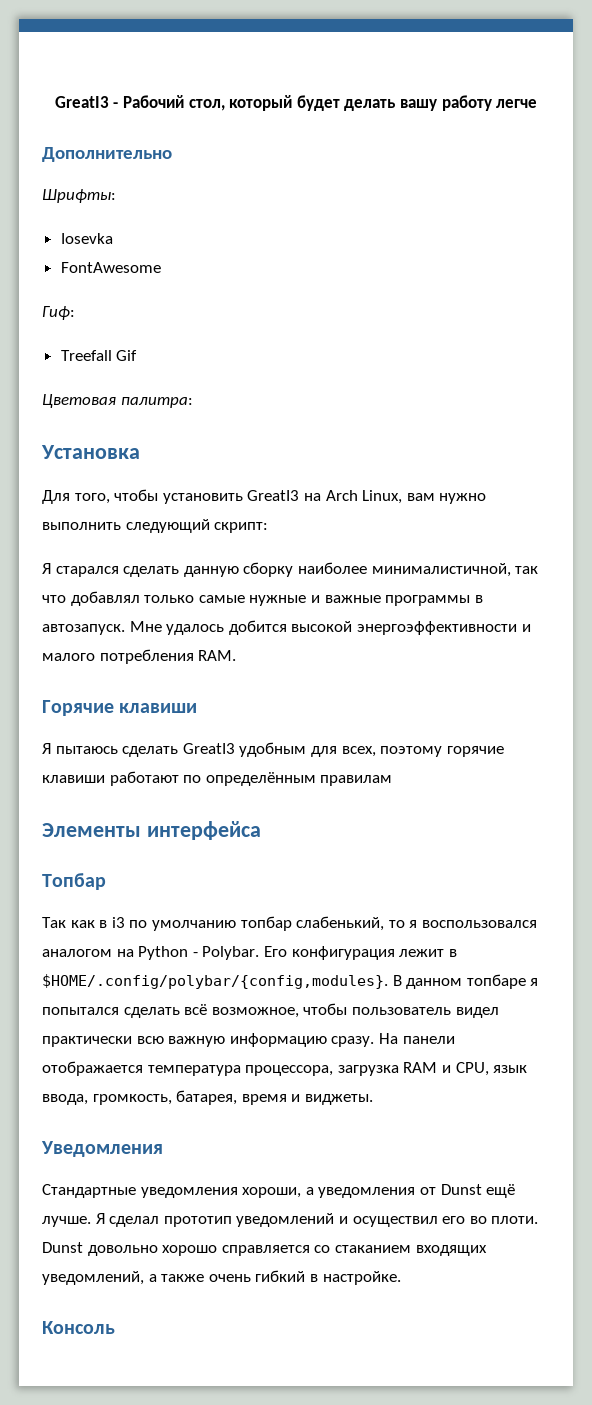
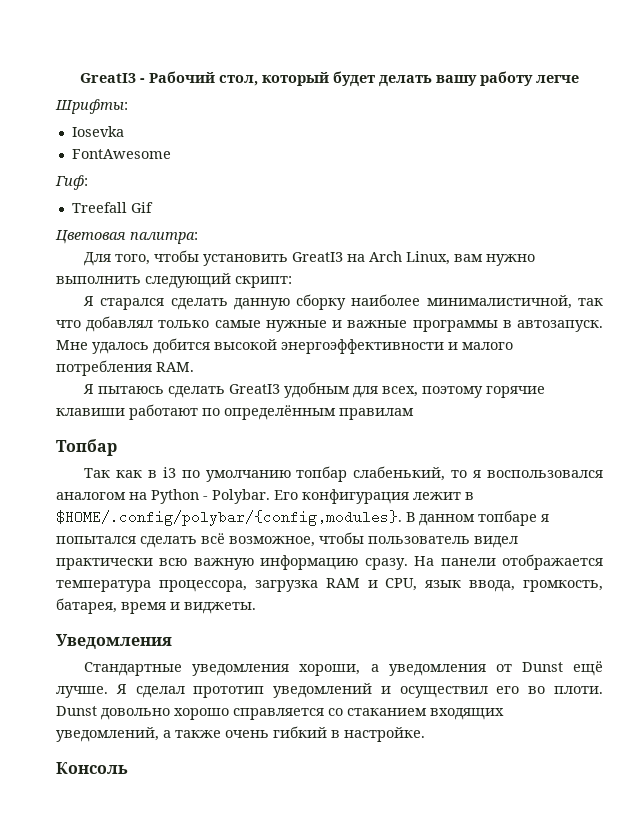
- Дополнительно
- Установка
- Горячие клавиши
- Элементы интерфейса

